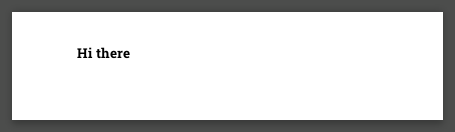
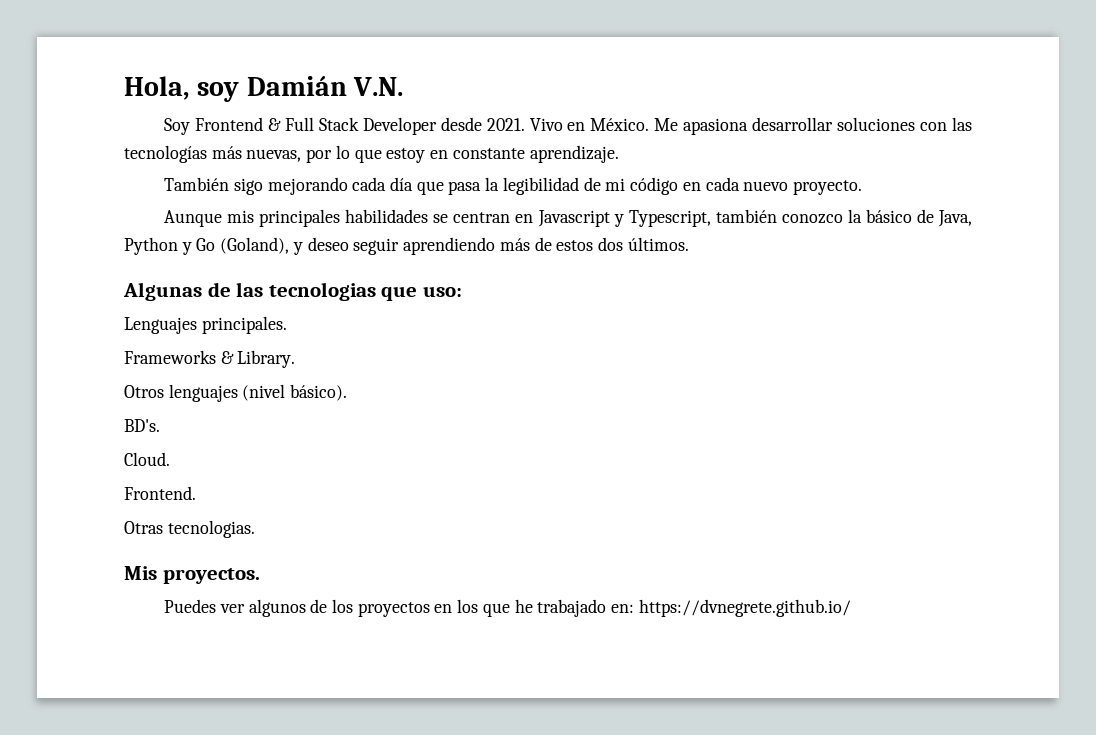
- Hi there
+ Hola, soy Damián V.N.
+ Soy Frontend & Full Stack Developer desde 2021. Vivo en México. Me apasiona desarrollar soluciones con las tecnologías más nuevas, por lo que estoy en constante aprendizaje.
+ También sigo mejorando cada día que pasa la legibilidad de mi código en cada nuevo proyecto.
+ Aunque mis principales habilidades se centran en Javascript y Typescript, también conozco la básico de Java, Python y Go (Goland), y deseo seguir aprendiendo más de estos dos últimos.
+ Algunas de las tecnologias que uso:
+ Lenguajes principales.
+ Frameworks & Library.
+ Otros lenguajes (nivel básico).
+ BD's.
+ Cloud.
+ Frontend.
+ Otras tecnologias.
+ Mis proyectos.
+ Puedes ver algunos de los proyectos en los que he trabajado en: https://dvnegrete.github.io/

